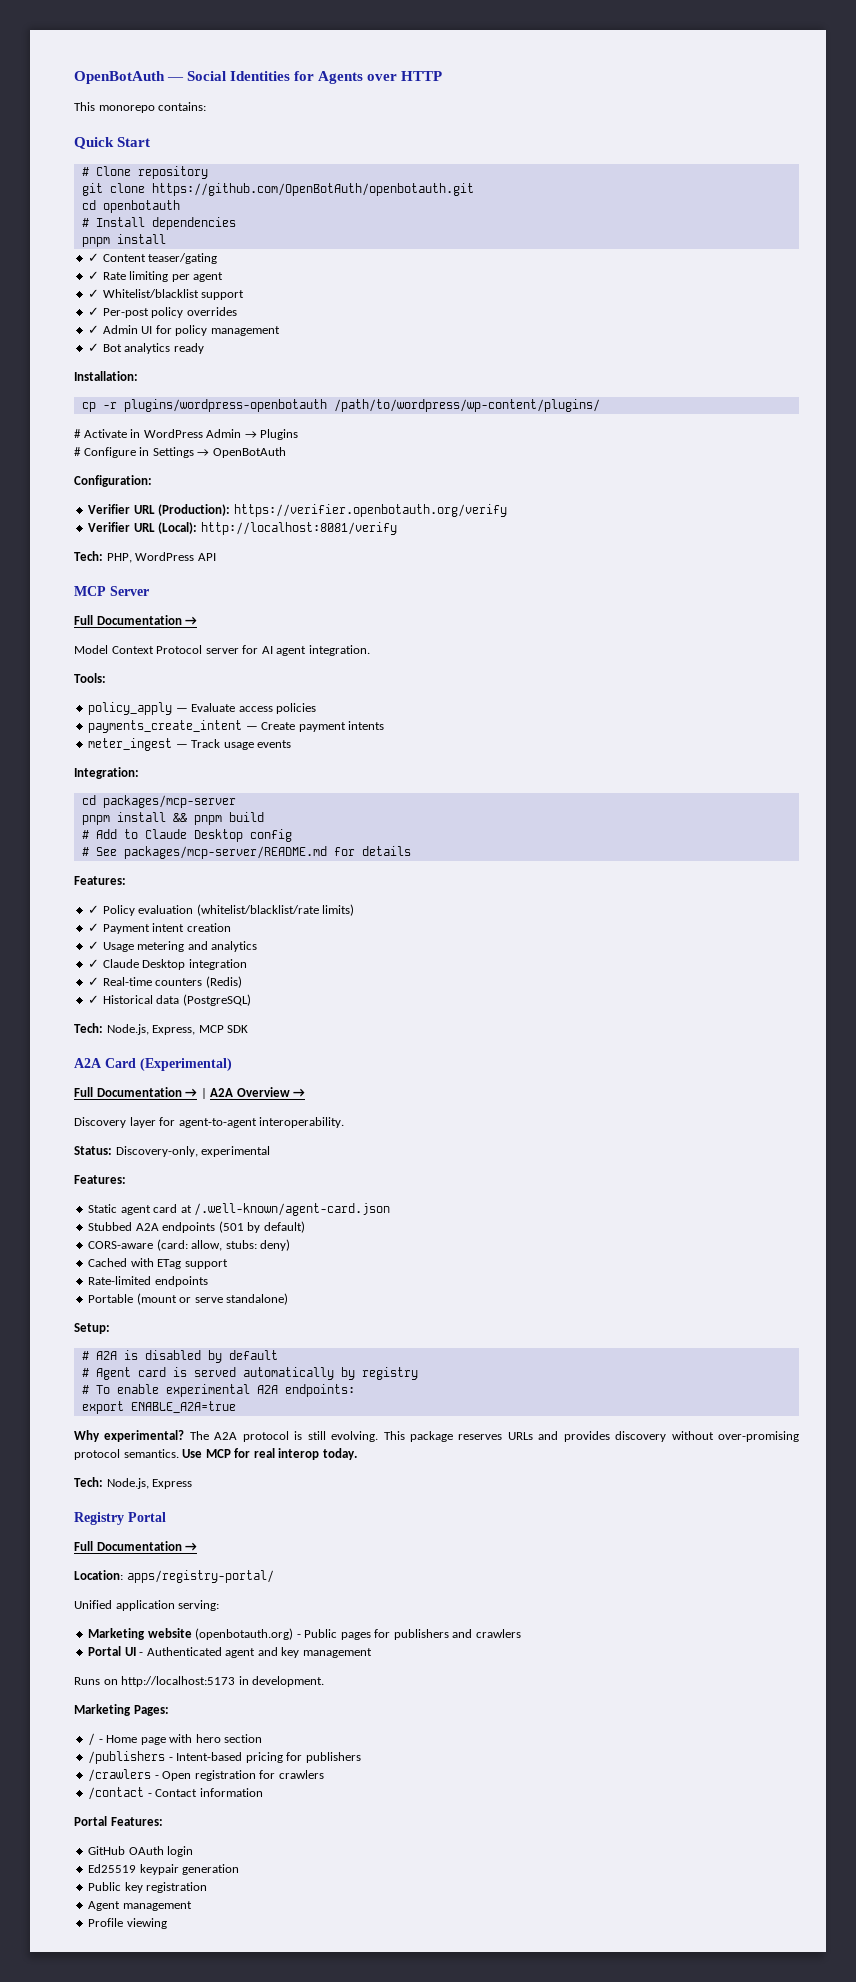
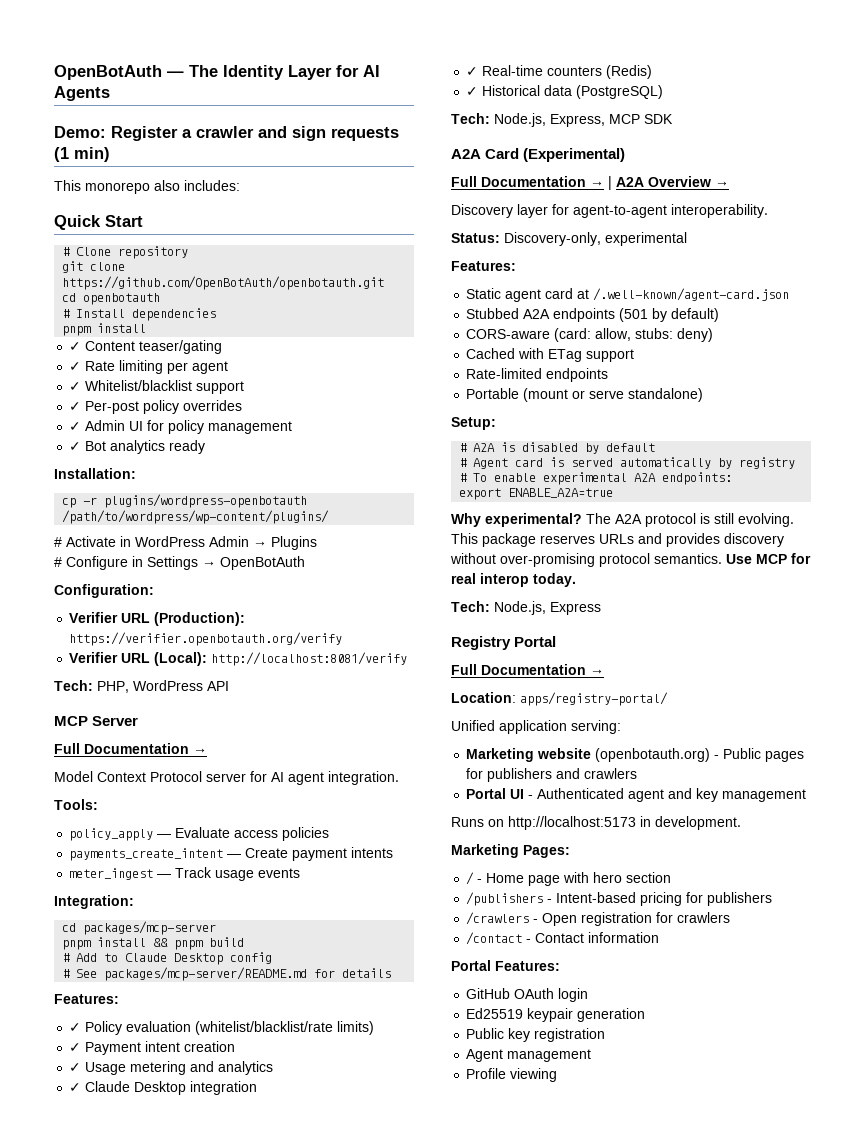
- OpenBotAuth — Social Identities for Agents over HTTP
+ OpenBotAuth — The Identity Layer for AI Agents
+ Demo: Register a crawler and sign requests (1 min)
- This monorepo contains:
+ This monorepo also includes:

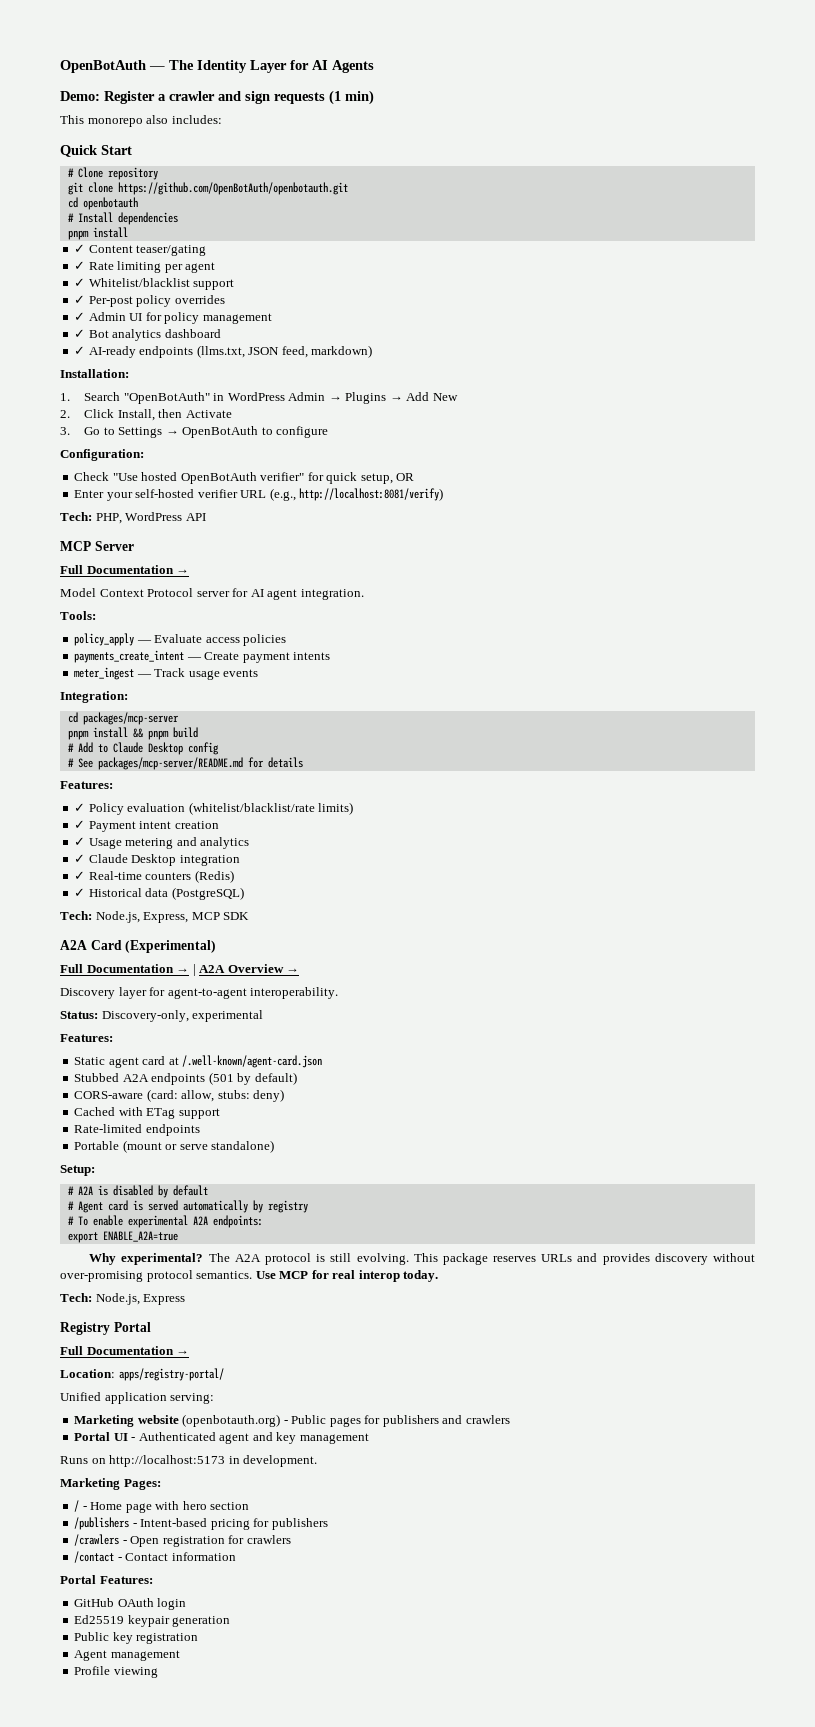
- ✓ Bot analytics ready
+ ✓ Bot analytics dashboard
+ ✓ AI-ready endpoints (llms.txt, JSON feed, markdown)
  Installation:
- cp -r plugins/wordpress-openbotauth /path/to/wordpress/wp-content/plugins/
- # Activate in WordPress Admin → Plugins
- # Configure in Settings → OpenBotAuth
+ 1. Search "OpenBotAuth" in WordPress Admin → Plugins → Add New
+ 2. Click Install, then Activate
+ 3. Go to Settings → OpenBotAuth to configure
- Verifier URL (Production): https://verifier.openbotauth.org/verify
- Verifier URL (Local): http://localhost:8081/verify
+ Check "Use hosted OpenBotAuth verifier" for quick setup, OR
+ Enter your self-hosted verifier URL (e.g., http://localhost:8081/verify)

